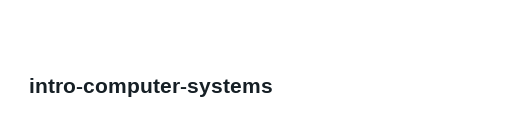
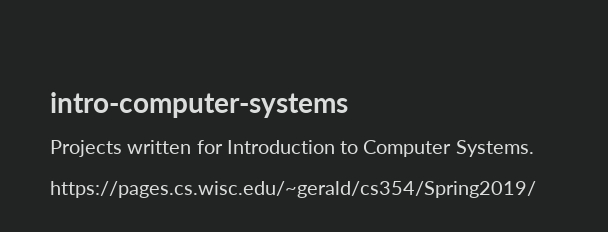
+ Projects written for Introduction to Computer Systems.
+ https://pages.cs.wisc.edu/~gerald/cs354/Spring2019/

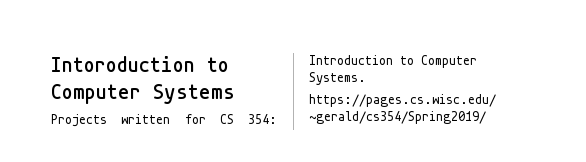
- intro-computer-systems
+ Intoroduction to Computer Systems
- Projects written for Introduction to Computer Systems.
+ Projects written for CS 354: Introduction to Computer Systems.

